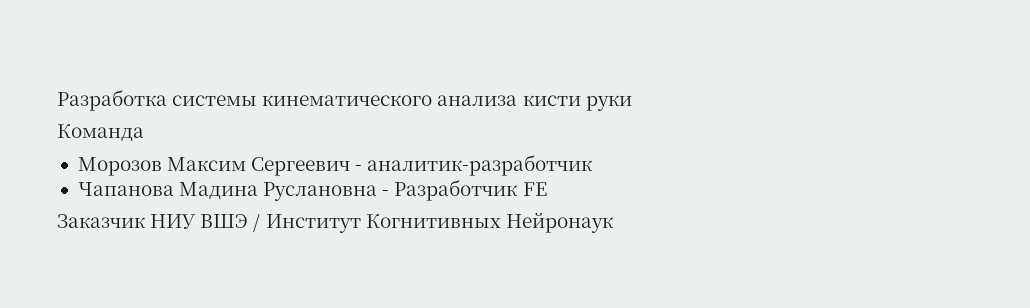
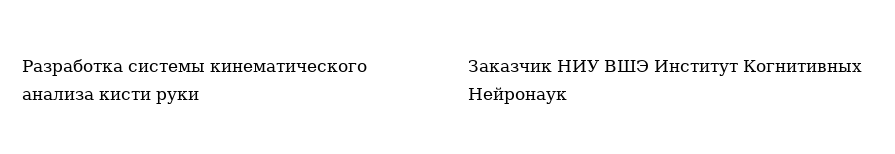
- Команда
- Морозов Максим Сергеевич - аналитик-разработчик
- Чапанова Мадина Руслановна - Разработчик FE
- Заказчик НИУ ВШЭ / Институт Когнитивных Нейронаук
+ Заказчик НИУ ВШЭ Институт Когнитивных Нейронаук

